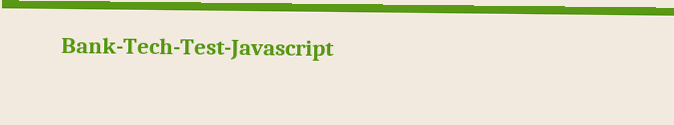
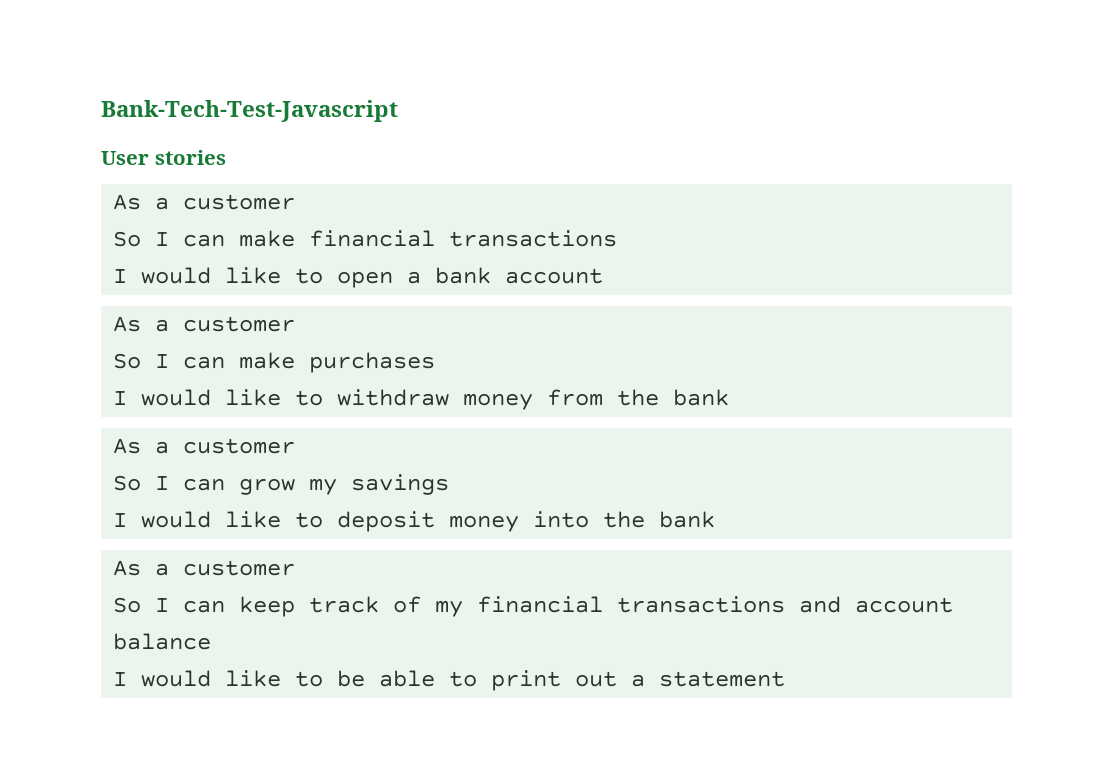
+ User stories
+ As a customer
+ So I can make financial transactions
+ I would like to open a bank account
+ As a customer
+ So I can make purchases
+ I would like to withdraw money from the bank
+ As a customer
+ So I can grow my savings
+ I would like to deposit money into the bank
+ As a customer
+ So I can keep track of my financial transactions and account balance
+ I would like to be able to print out a statement

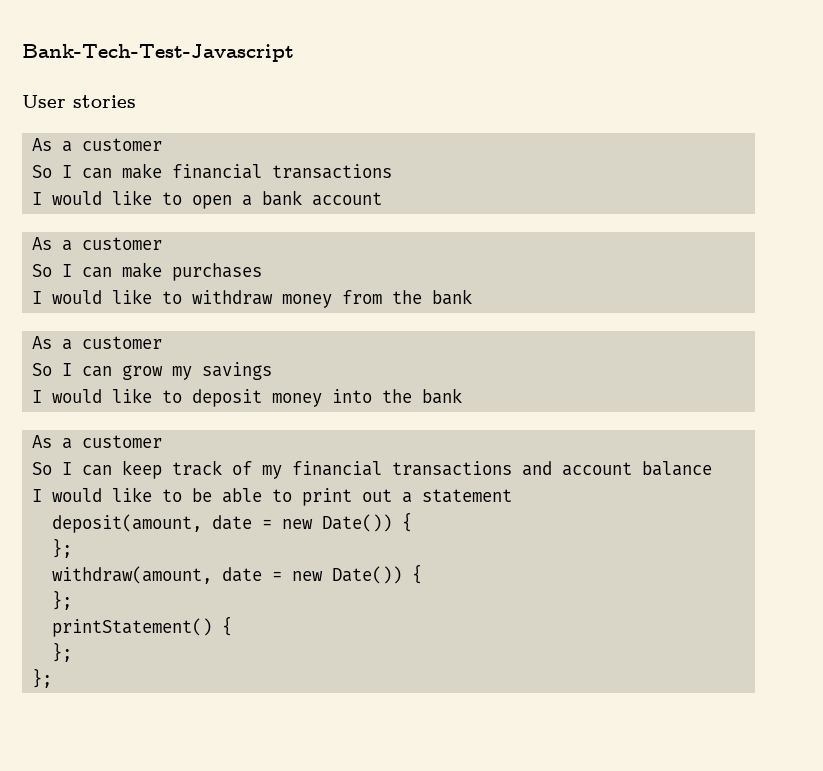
+ deposit(amount, date = new Date()) {
+ };
+ withdraw(amount, date = new Date()) {
+ };
+ printStatement() {
+ };
+ };

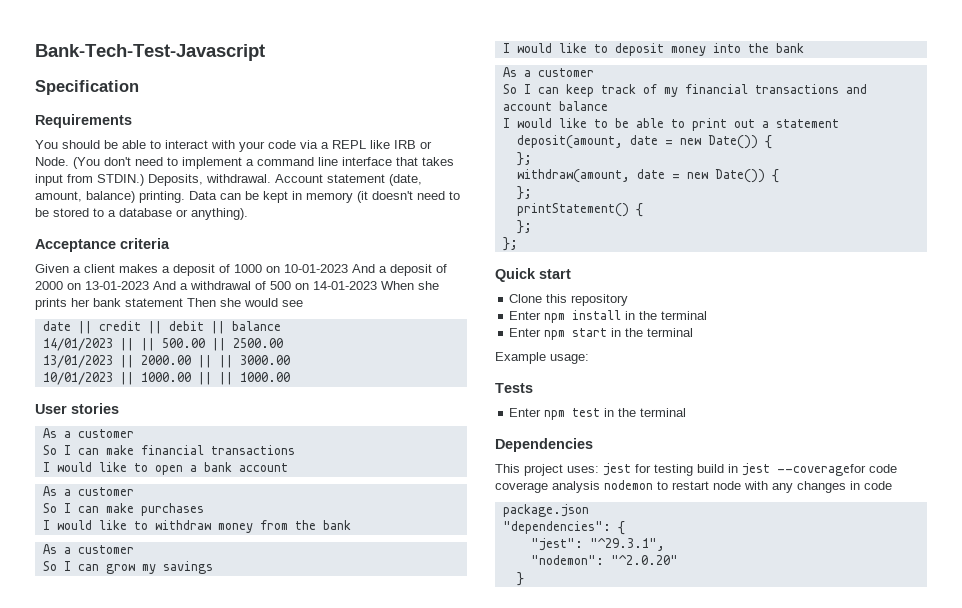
+ Specification
+ Requirements
+ You should be able to interact with your code via a REPL like IRB or Node. (You don't need to implement a command line interface that takes input from STDIN.) Deposits, withdrawal. Account statement (date, amount, balance) printing. Data can be kept in memory (it doesn't need to be stored to a database or anything).
+ Acceptance criteria
+ Given a client makes a deposit of 1000 on 10-01-2023 And a deposit of 2000 on 13-01-2023 And a withdrawal of 500 on 14-01-2023 When she prints her bank statement Then she would see
+ date || credit || debit || balance
+ 14/01/2023 || || 500.00 || 2500.00
+ 13/01/2023 || 2000.00 || || 3000.00
+ 10/01/2023 || 1000.00 || || 1000.00
+ Quick start
+ Clone this repository
+ Enter npm install in the terminal
+ Enter npm start in the terminal
+ Example usage:
+ Tests
+ Enter npm test in the terminal
+ Dependencies
+ This project uses: jest for testing build in jest --coveragefor code coverage analysis nodemon to restart node with any changes in code
+ package.json
+ "dependencies": {
+ "jest": "^29.3.1",
+ "nodemon": "^2.0.20"
+ }

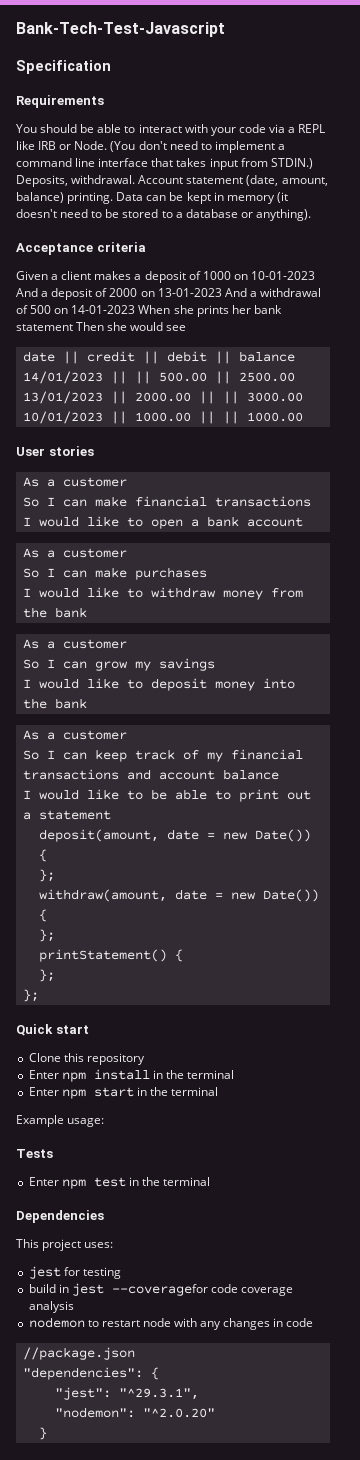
- This project uses: jest for testing build in jest --coveragefor code coverage analysis nodemon to restart node with any changes in code
+ This project uses:
+ jest for testing
+ build in jest --coveragefor code coverage analysis
+ nodemon to restart node with any changes in code
- package.json
+ //package.json

